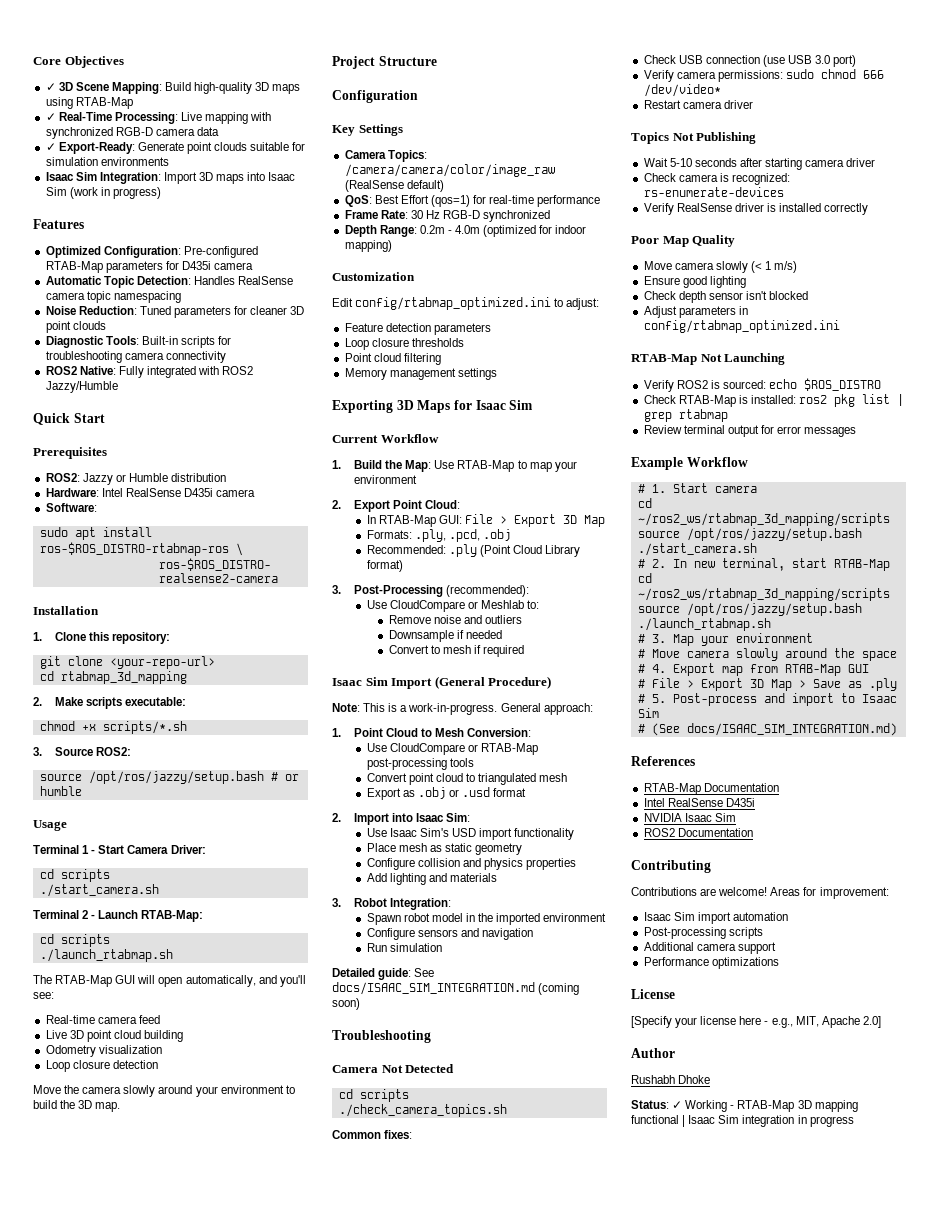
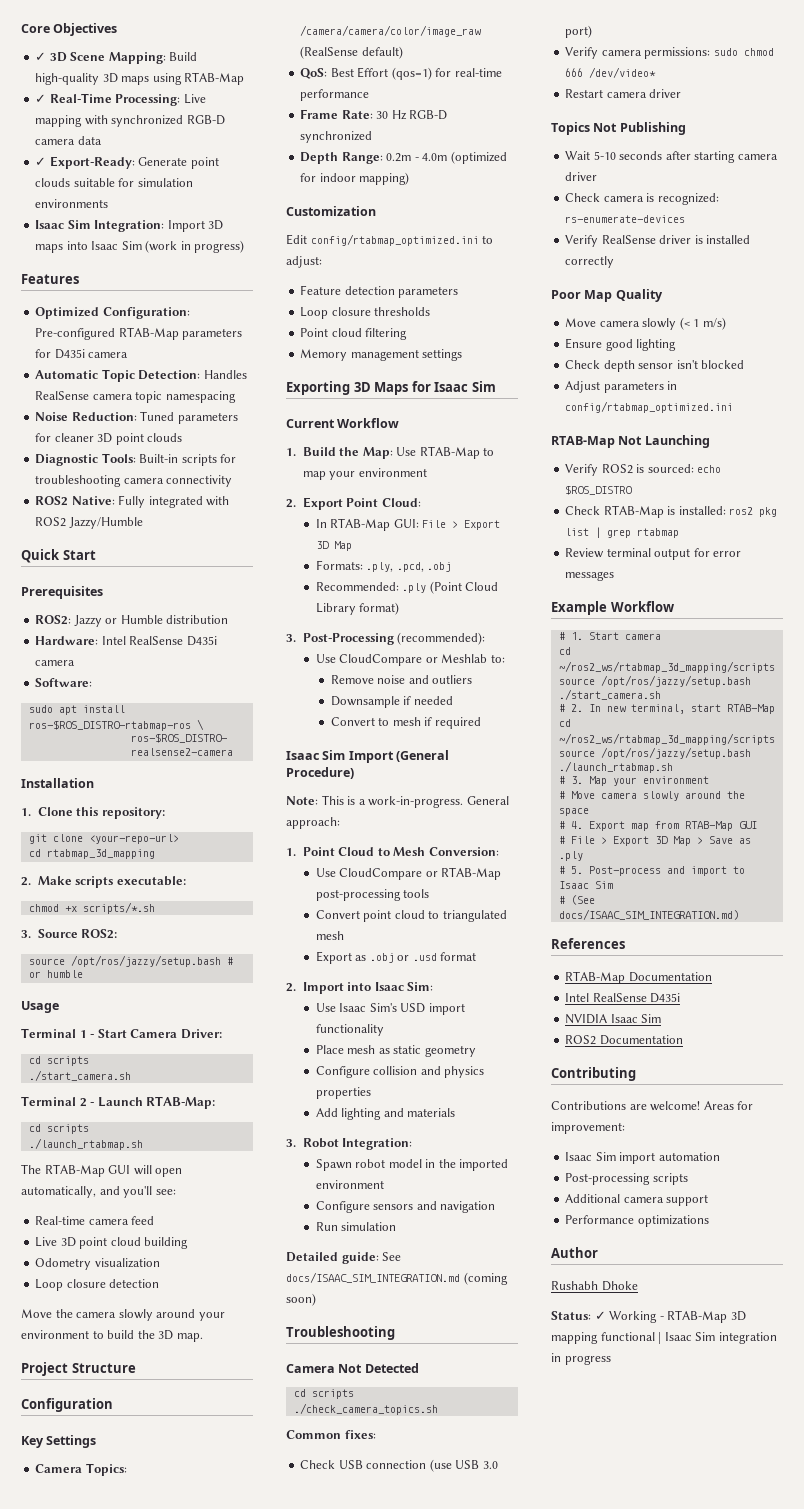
- License
- [Specify your license here - e.g., MIT, Apache 2.0]

